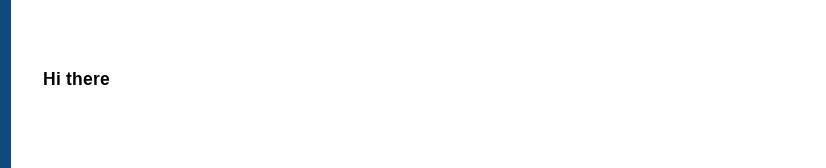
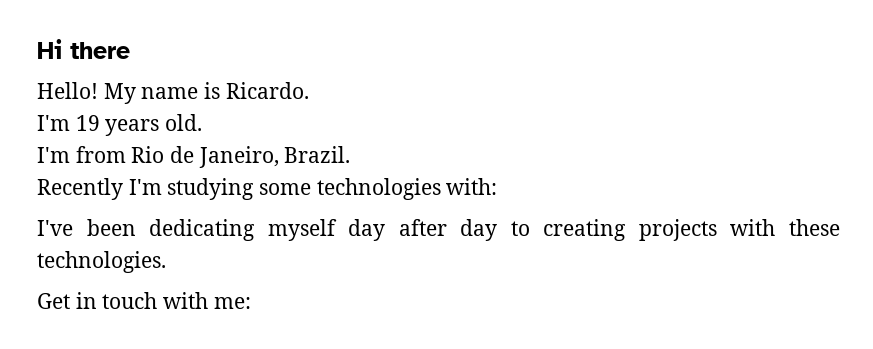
+ Hello! My name is Ricardo.
+ I'm 19 years old.
+ I'm from Rio de Janeiro, Brazil.
+ Recently I'm studying some technologies with:
+ I've been dedicating myself day after day to creating projects with these technologies.
+ Get in touch with me:

